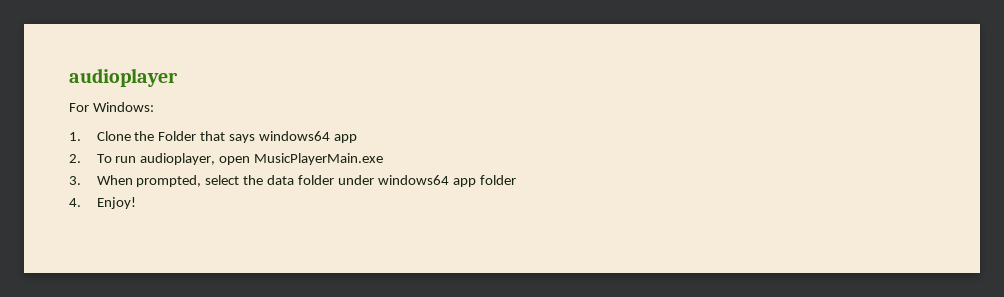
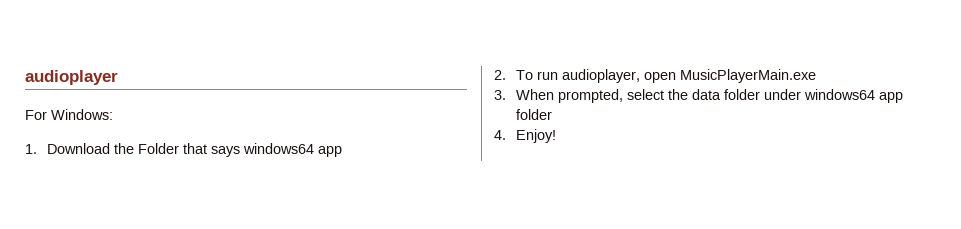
- 1. Clone the Folder that says windows64 app
+ 1. Download the Folder that says windows64 app

